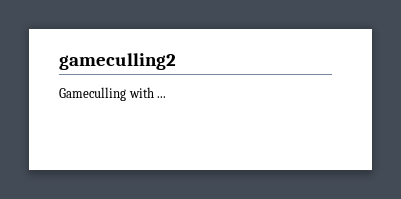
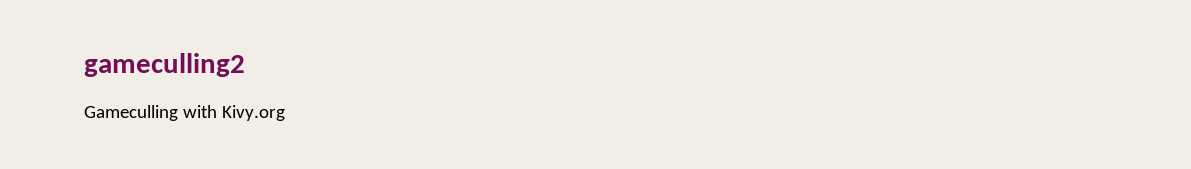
- Gameculling with ...
+ Gameculling with Kivy.org

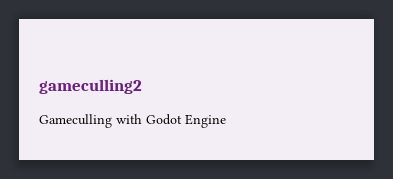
- Gameculling with Kivy.org
+ Gameculling with Godot Engine

